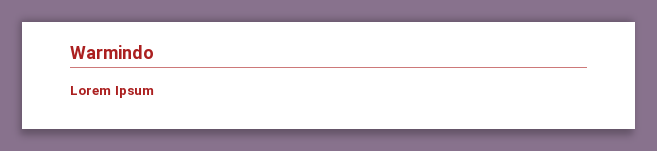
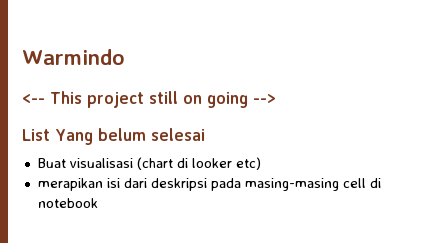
- Lorem Ipsum
+ <-- This project still on going -->
+ List Yang belum selesai
+ Buat visualisasi (chart di looker etc)
+ merapikan isi dari deskripsi pada masing-masing cell di notebook

